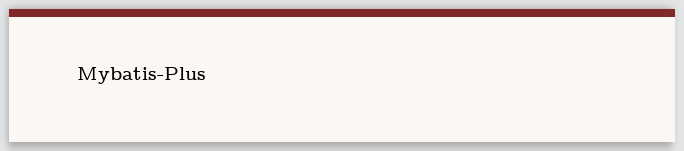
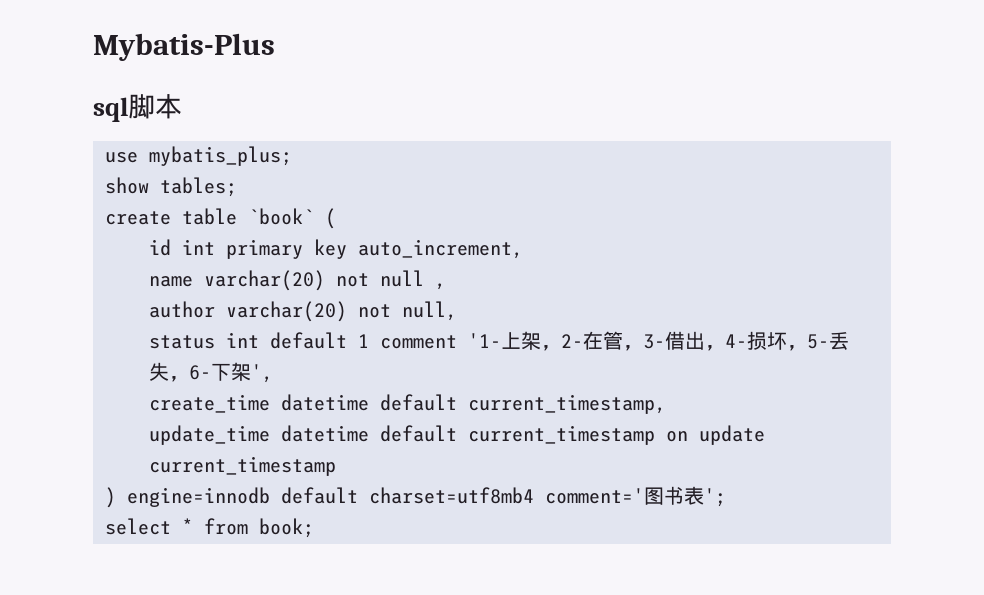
+ sql脚本
+ use mybatis_plus;
+ show tables;
+ create table `book` (
+ id int primary key auto_increment,
+ name varchar(20) not null ,
+ author varchar(20) not null,
+ status int default 1 comment '1-上架，2-在管，3-借出，4-损坏，5-丢失，6-下架',
+ create_time datetime default current_timestamp,
+ update_time datetime default current_timestamp on update current_timestamp
+ ) engine=innodb default charset=utf8mb4 comment='图书表';
+ select * from book;

